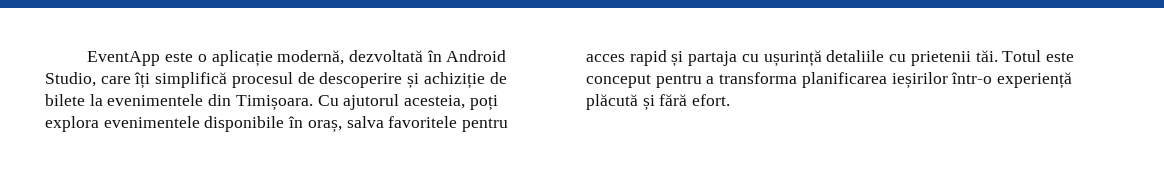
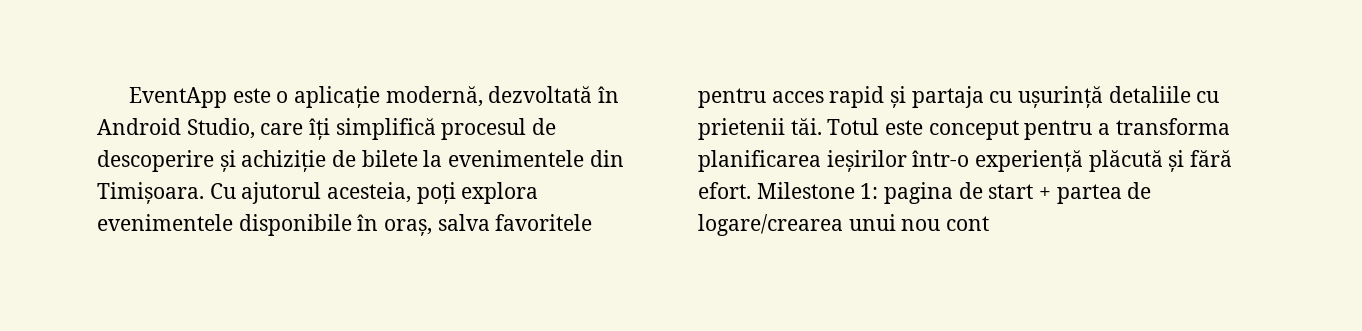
+ Milestone 1: pagina de start + partea de logare/crearea unui nou cont

